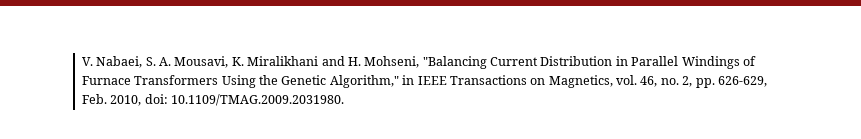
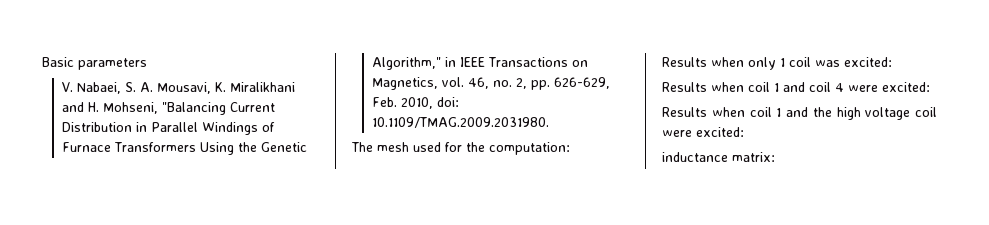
+ Basic parameters
+ The mesh used for the computation:
+ Results when only 1 coil was excited:
+ Results when coil 1 and coil 4 were excited:
+ Results when coil 1 and the high voltage coil were excited:
+ inductance matrix:

